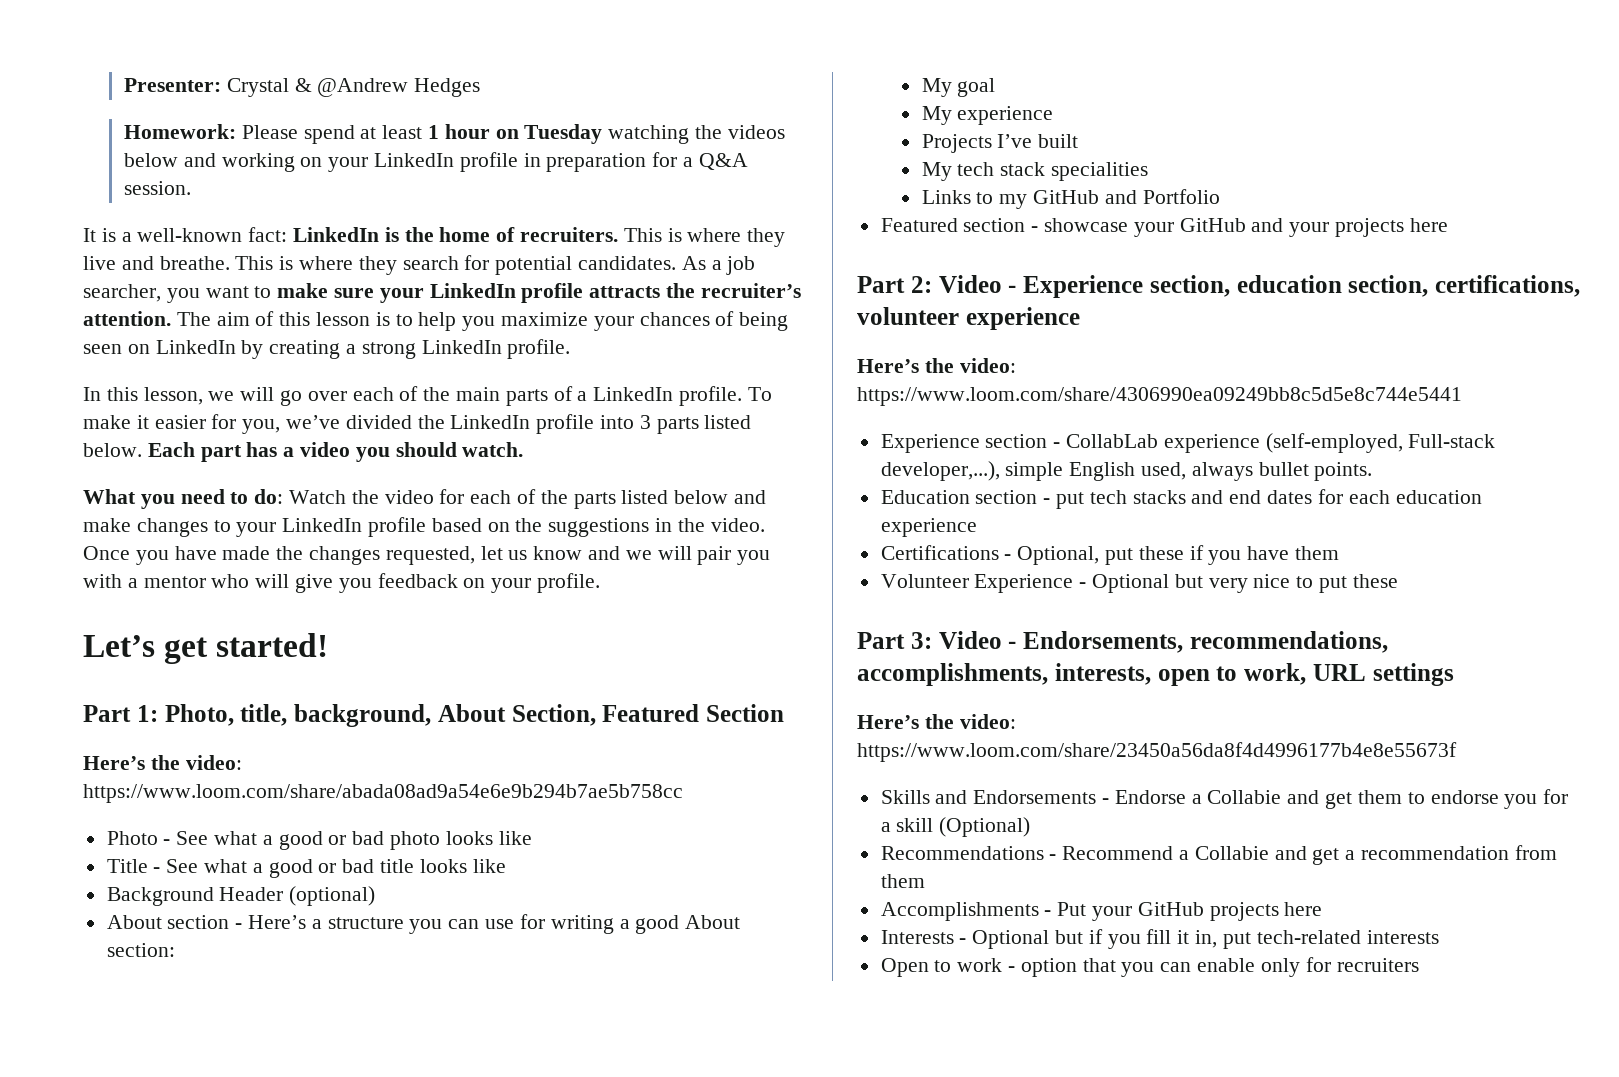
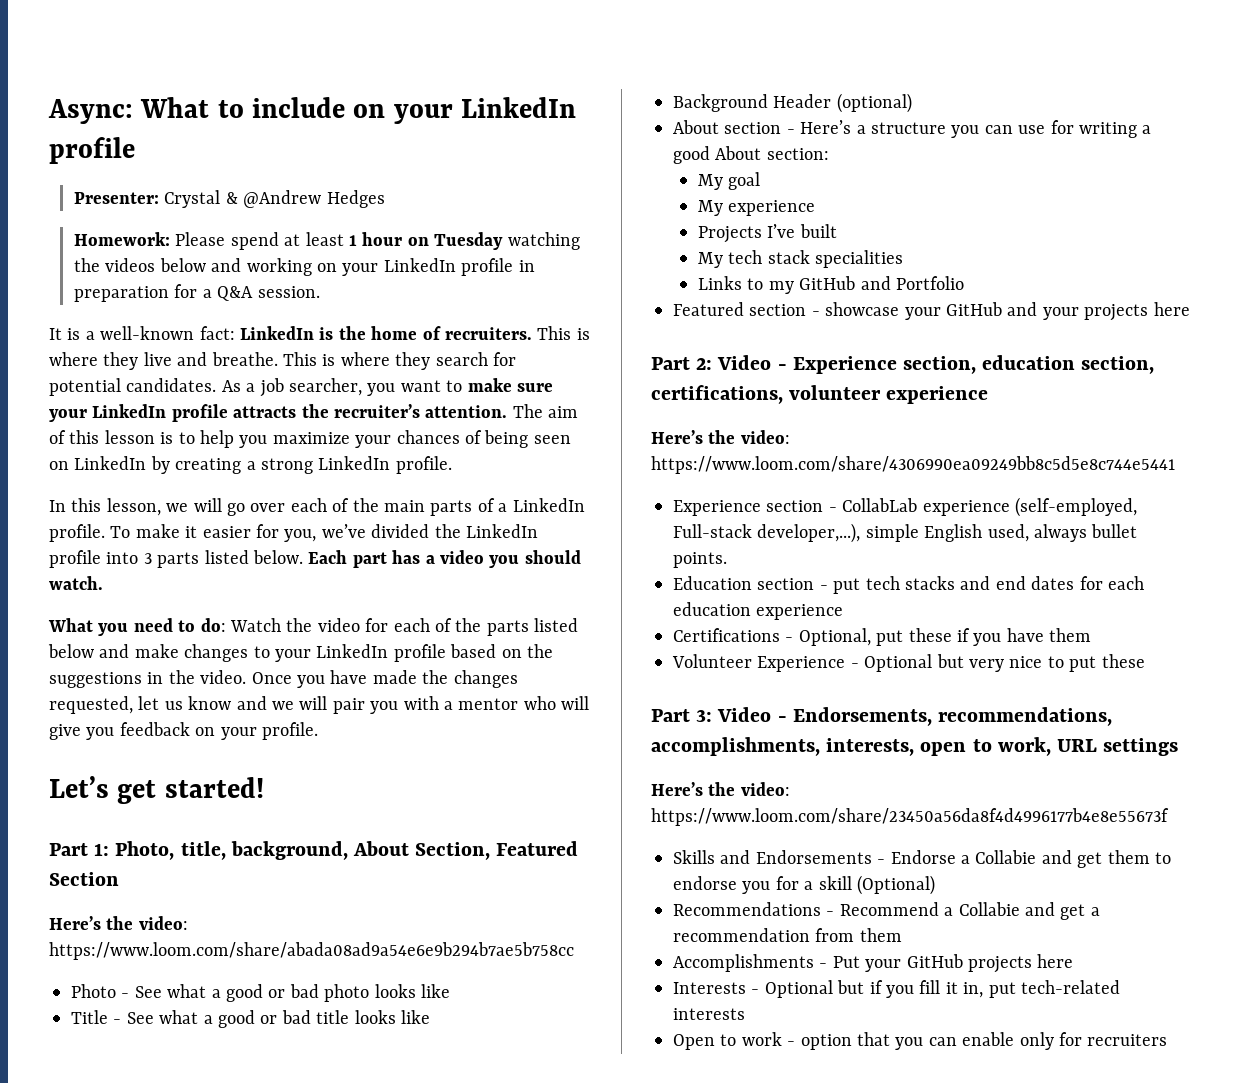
+ Async: What to include on your LinkedIn profile

